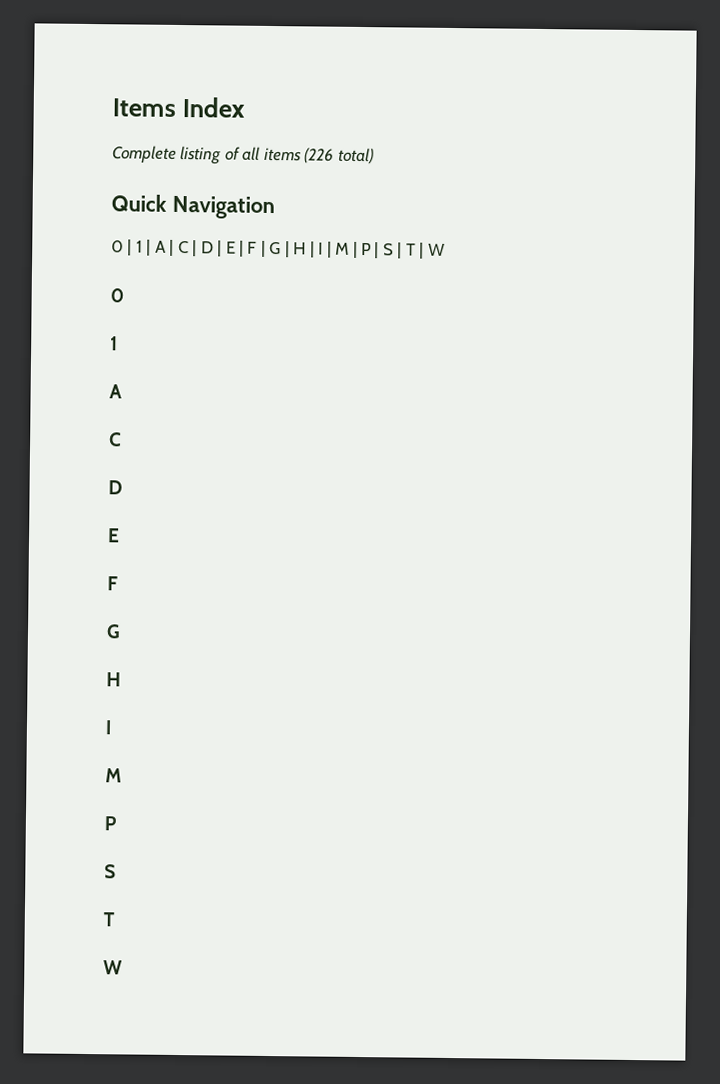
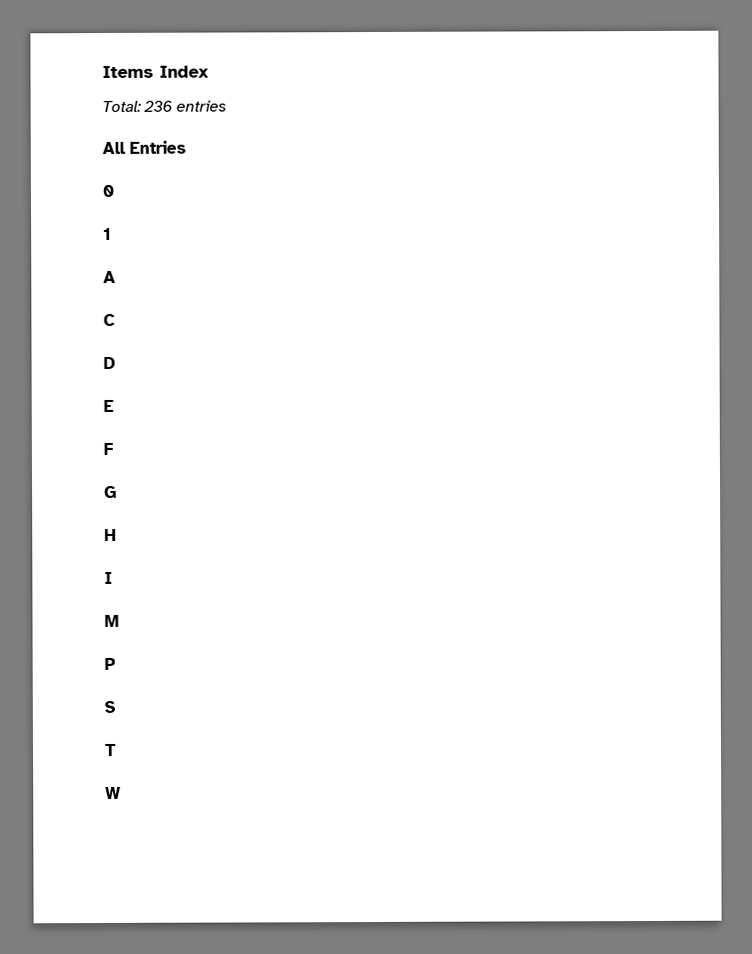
- Complete listing of all items (226 total)
- Quick Navigation
- 0 | 1 | A | C | D | E | F | G | H | I | M | P | S | T | W
+ Total: 236 entries
+ All Entries

